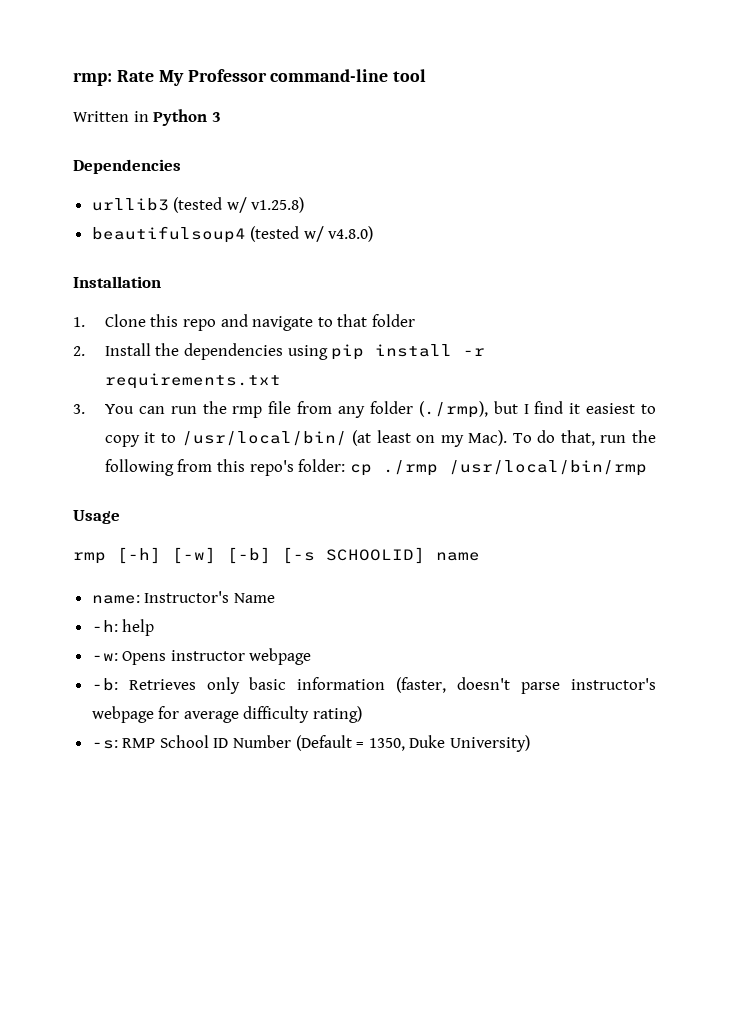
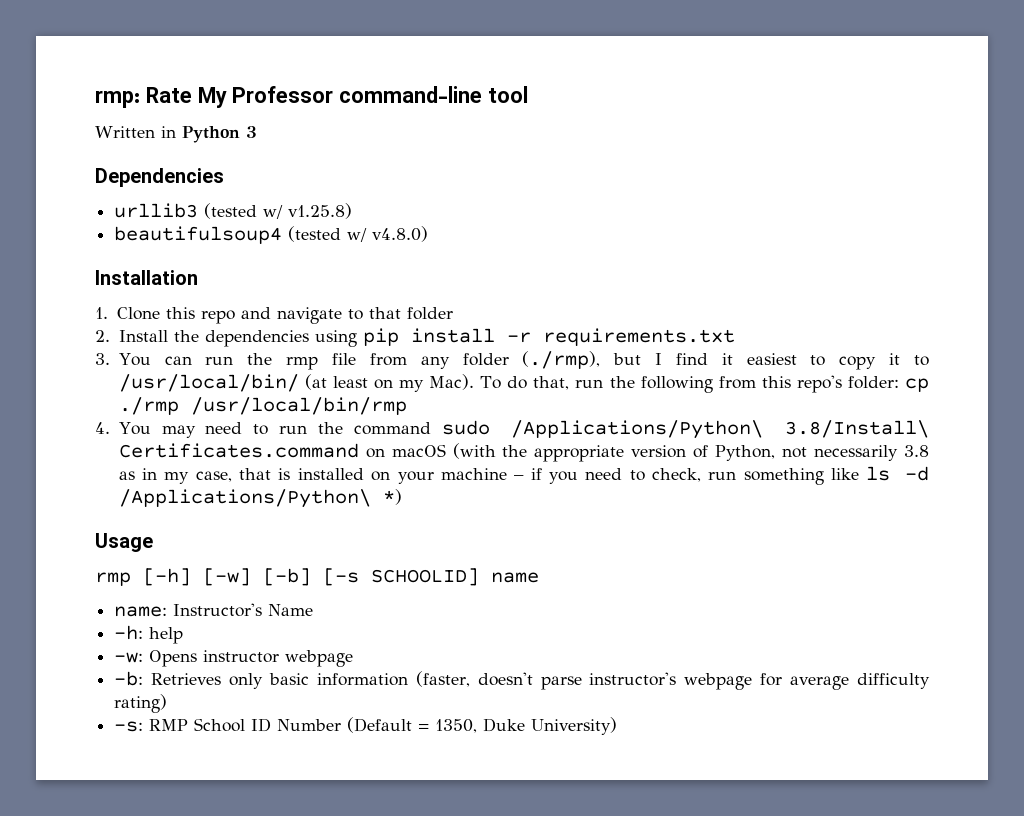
+ 4. You may need to run the command sudo /Applications/Python\ 3.8/Install\ Certificates.command on macOS (with the appropriate version of Python, not necessarily 3.8 as in my case, that is installed on your machine – if you need to check, run something like ls -d /Applications/Python\ *)

